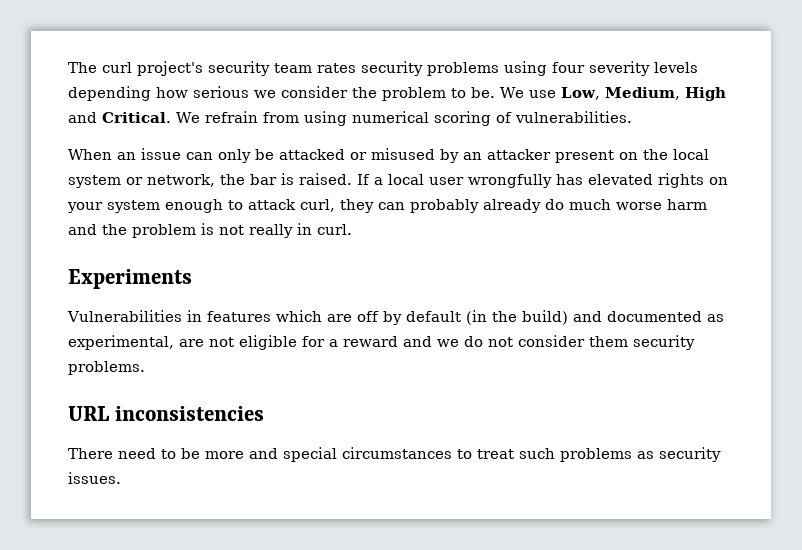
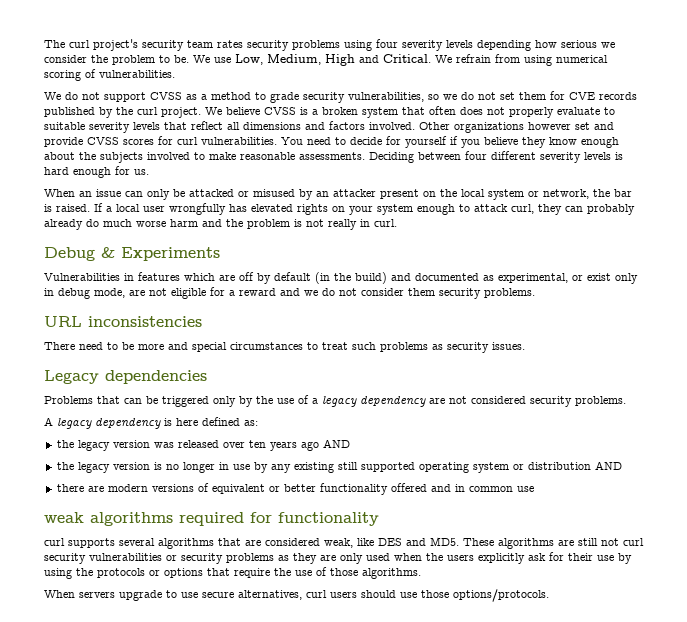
+ We do not support CVSS as a method to grade security vulnerabilities, so we do not set them for CVE records published by the curl project. We believe CVSS is a broken system that often does not properly evaluate to suitable severity levels that reflect all dimensions and factors involved. Other organizations however set and provide CVSS scores for curl vulnerabilities. You need to decide for yourself if you believe they know enough about the subjects involved to make reasonable assessments. Deciding between four different severity levels is hard enough for us.
- Experiments
+ Debug & Experiments
- Vulnerabilities in features which are off by default (in the build) and documented as experimental, are not eligible for a reward and we do not consider them security problems.
+ Vulnerabilities in features which are off by default (in the build) and documented as experimental, or exist only in debug mode, are not eligible for a reward and we do not consider them security problems.
+ Legacy dependencies
+ Problems that can be triggered only by the use of a legacy dependency are not considered security problems.
+ A legacy dependency is here defined as:
+ the legacy version was released over ten years ago AND
+ the legacy version is no longer in use by any existing still supported operating system or distribution AND
+ there are modern versions of equivalent or better functionality offered and in common use
+ weak algorithms required for functionality
+ curl supports several algorithms that are considered weak, like DES and MD5. These algorithms are still not curl security vulnerabilities or security problems as they are only used when the users explicitly ask for their use by using the protocols or options that require the use of those algorithms.
+ When servers upgrade to use secure alternatives, curl users should use those options/protocols.

